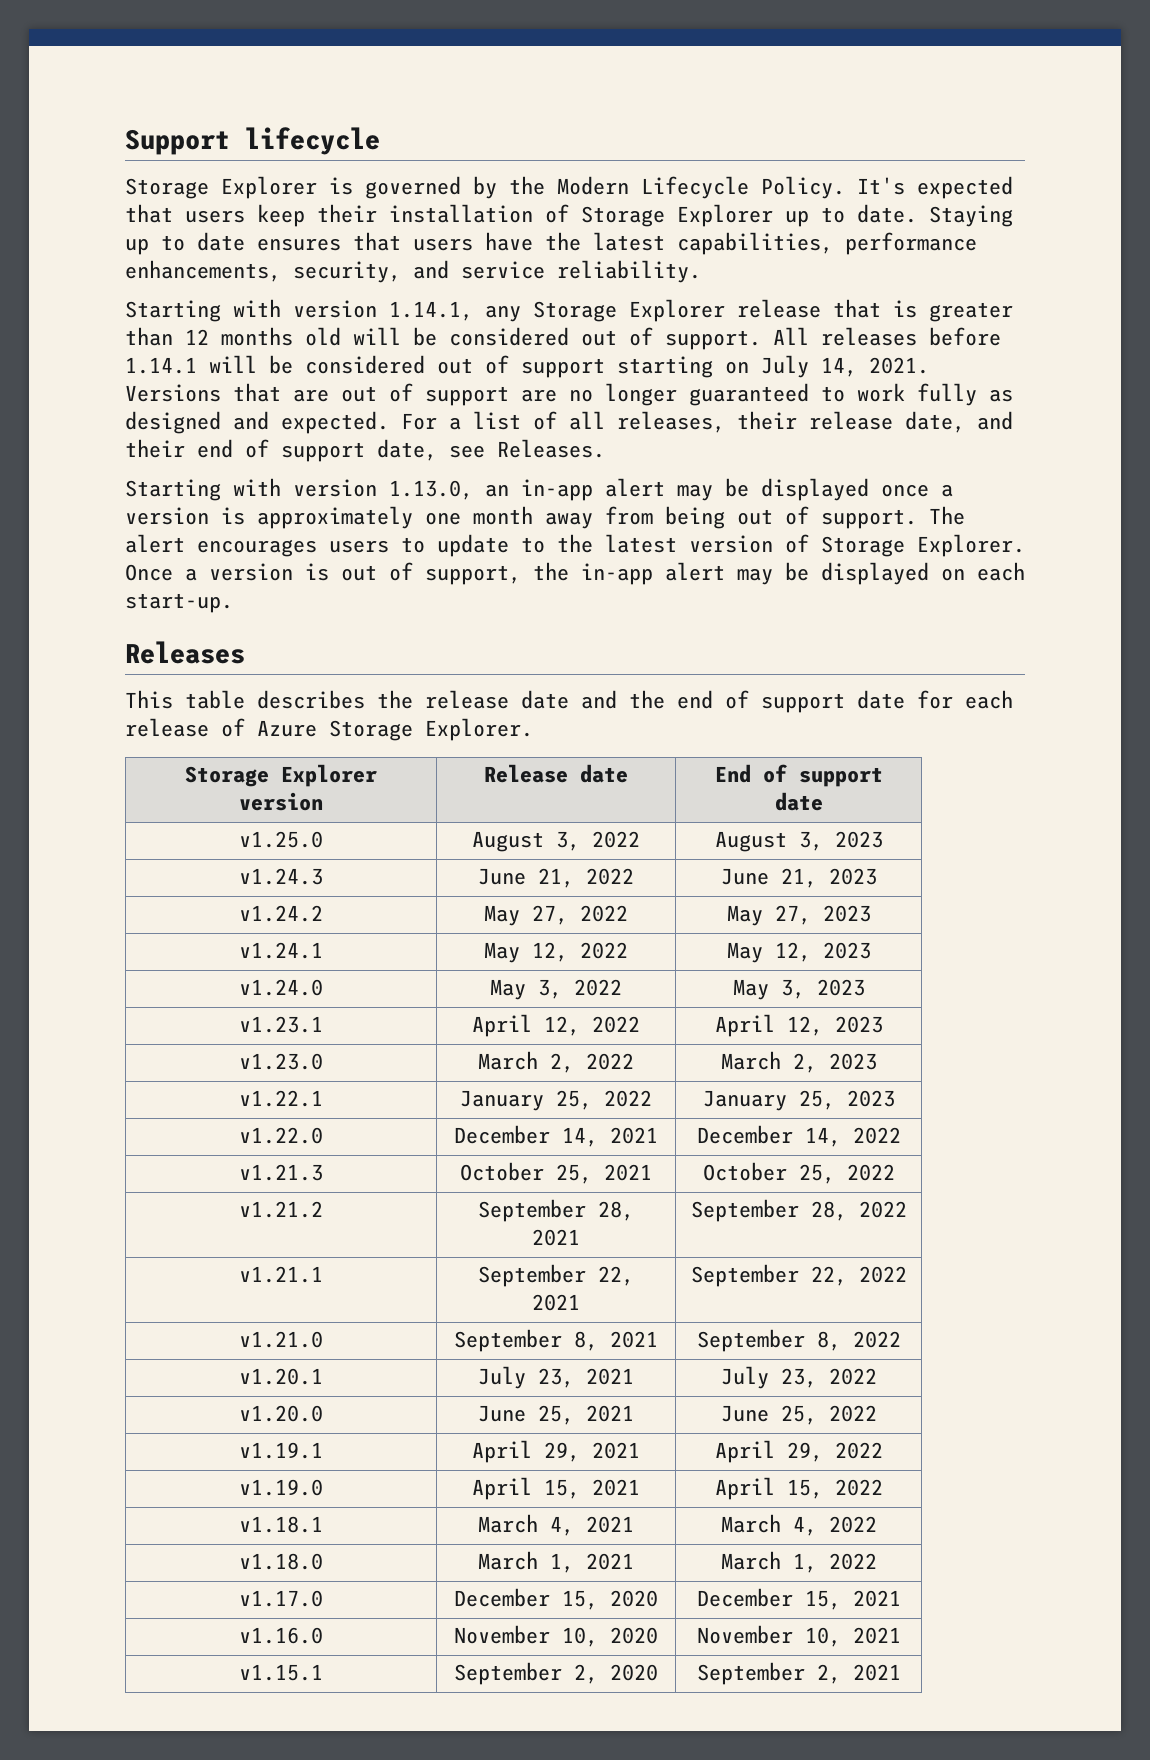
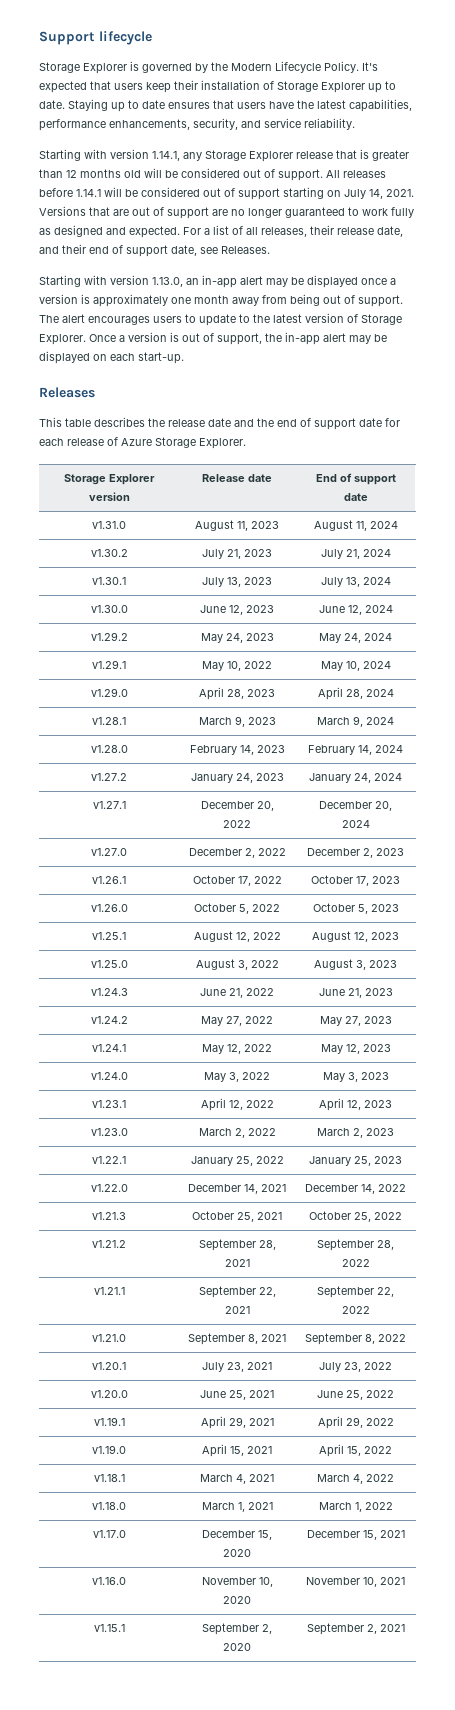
+ v1.31.0 | August 11, 2023 | August 11, 2024
+ v1.30.2 | July 21, 2023 | July 21, 2024
+ v1.30.1 | July 13, 2023 | July 13, 2024
+ v1.30.0 | June 12, 2023 | June 12, 2024
+ v1.29.2 | May 24, 2023 | May 24, 2024
+ v1.29.1 | May 10, 2022 | May 10, 2024
+ v1.29.0 | April 28, 2023 | April 28, 2024
+ v1.28.1 | March 9, 2023 | March 9, 2024
+ v1.28.0 | February 14, 2023 | February 14, 2024
+ v1.27.2 | January 24, 2023 | January 24, 2024
+ v1.27.1 | December 20, 2022 | December 20, 2024
+ v1.27.0 | December 2, 2022 | December 2, 2023
+ v1.26.1 | October 17, 2022 | October 17, 2023
+ v1.26.0 | October 5, 2022 | October 5, 2023
+ v1.25.1 | August 12, 2022 | August 12, 2023

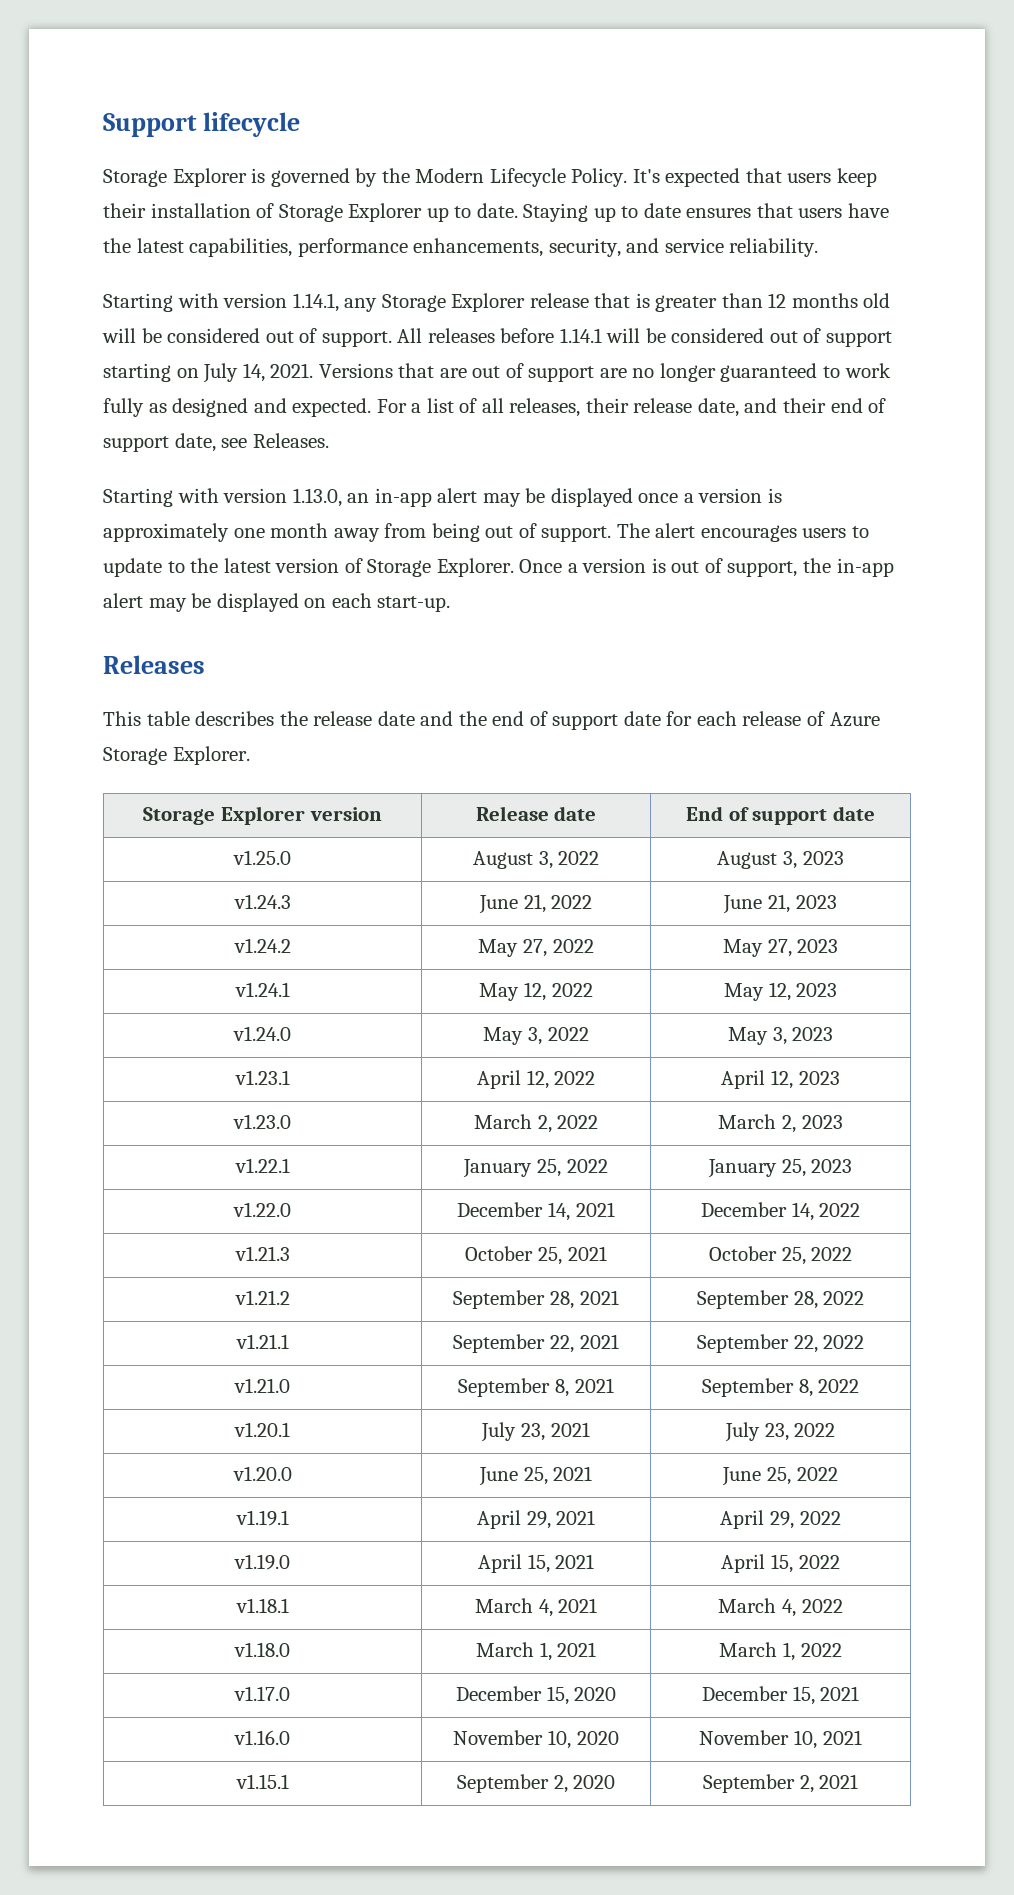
- v1.31.0 | August 11, 2023 | August 11, 2024
- v1.30.2 | July 21, 2023 | July 21, 2024
- v1.30.1 | July 13, 2023 | July 13, 2024
- v1.30.0 | June 12, 2023 | June 12, 2024
- v1.29.2 | May 24, 2023 | May 24, 2024
- v1.29.1 | May 10, 2022 | May 10, 2024
- v1.29.0 | April 28, 2023 | April 28, 2024
- v1.28.1 | March 9, 2023 | March 9, 2024
- v1.28.0 | February 14, 2023 | February 14, 2024
- v1.27.2 | January 24, 2023 | January 24, 2024
- v1.27.1 | December 20, 2022 | December 20, 2024
- v1.27.0 | December 2, 2022 | December 2, 2023
- v1.26.1 | October 17, 2022 | October 17, 2023
- v1.26.0 | October 5, 2022 | October 5, 2023
- v1.25.1 | August 12, 2022 | August 12, 2023

